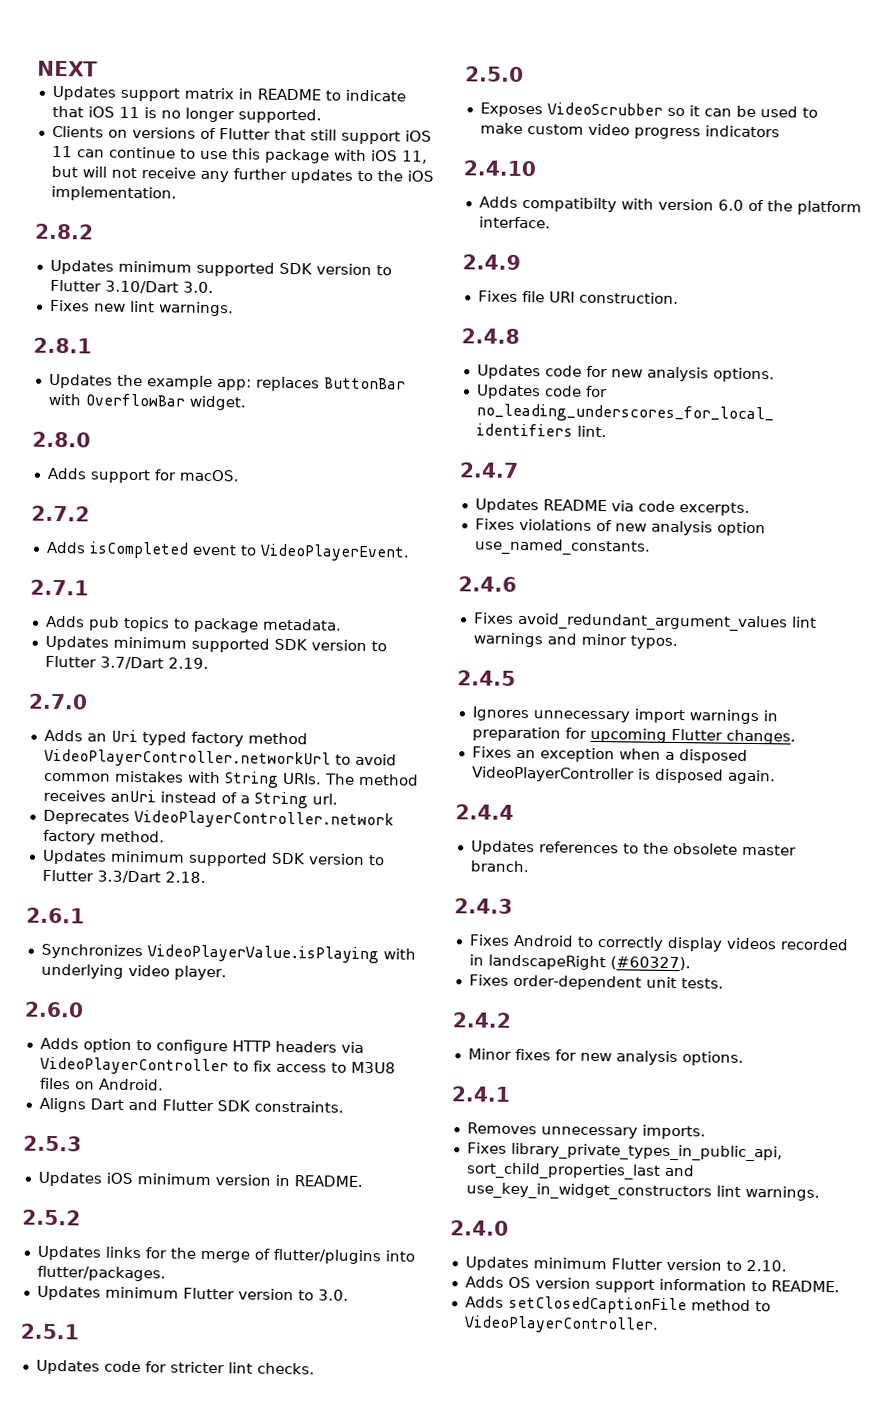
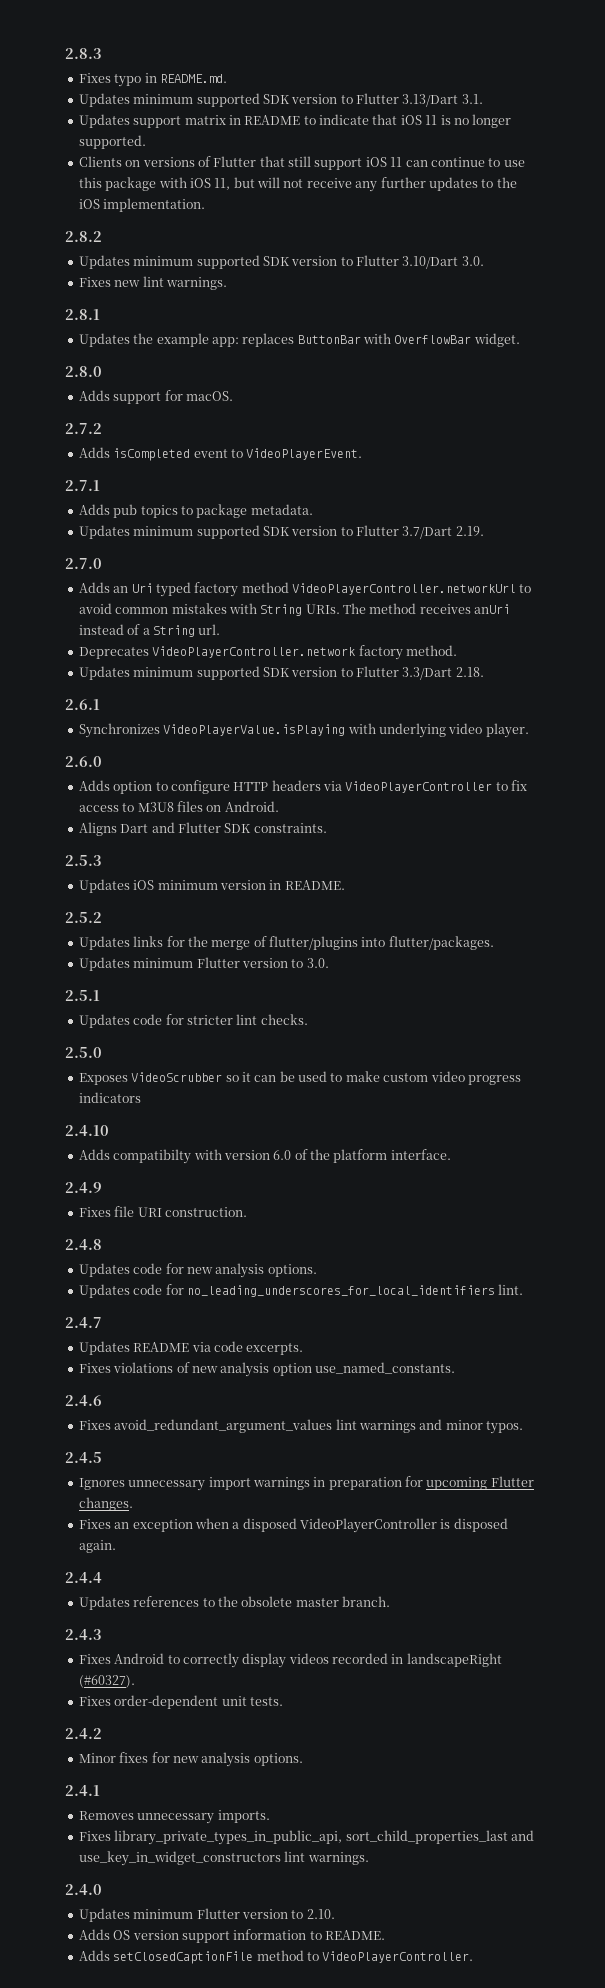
- NEXT
+ 2.8.3
+ Fixes typo in README.md.
+ Updates minimum supported SDK version to Flutter 3.13/Dart 3.1.

